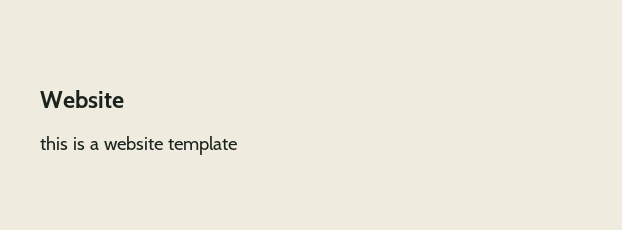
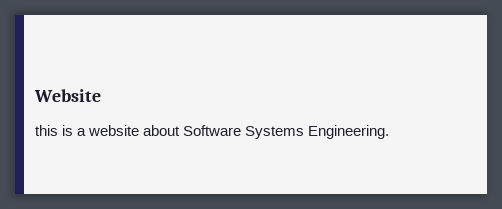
- this is a website template
+ this is a website about Software Systems Engineering.

